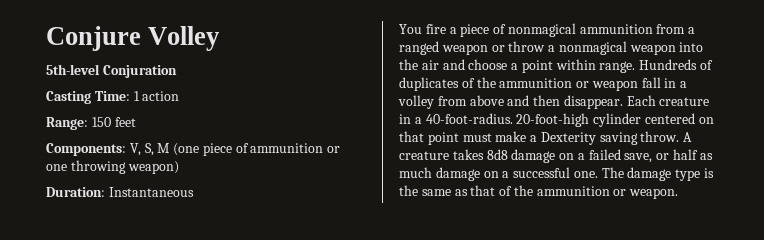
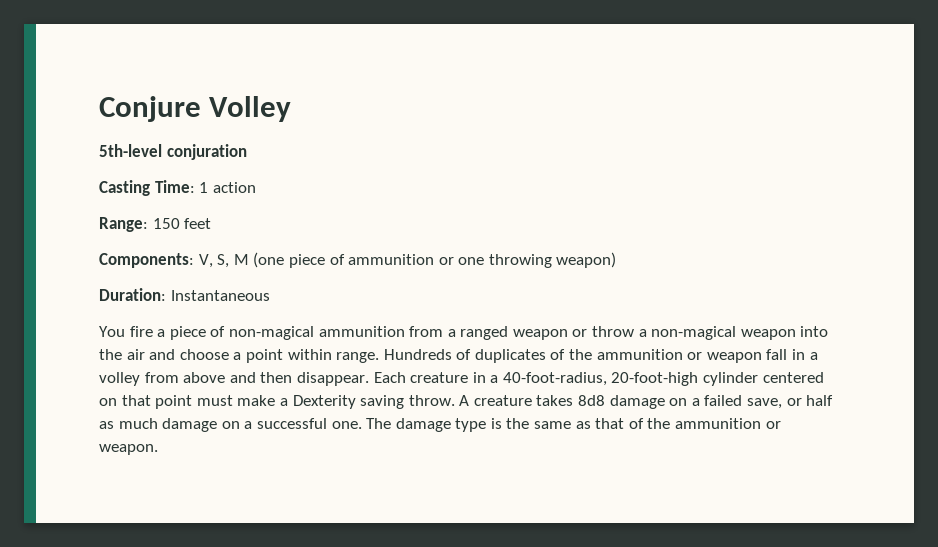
- 5th-level Conjuration
+ 5th-level conjuration
- You fire a piece of nonmagical ammunition from a ranged weapon or throw a nonmagical weapon into the air and choose a point within range.
+ You fire a piece of non-magical ammunition from a ranged weapon or throw a non-magical weapon into the air and choose a point within range.
- Each creature in a 40-foot-radius. 20-foot-high cylinder centered on that point must make a Dexterity saving throw.
+ Each creature in a 40-foot-radius, 20-foot-high cylinder centered on that point must make a Dexterity saving throw.

